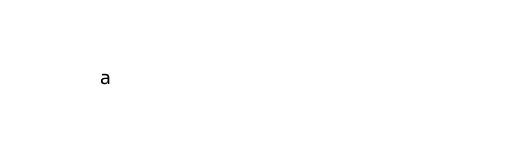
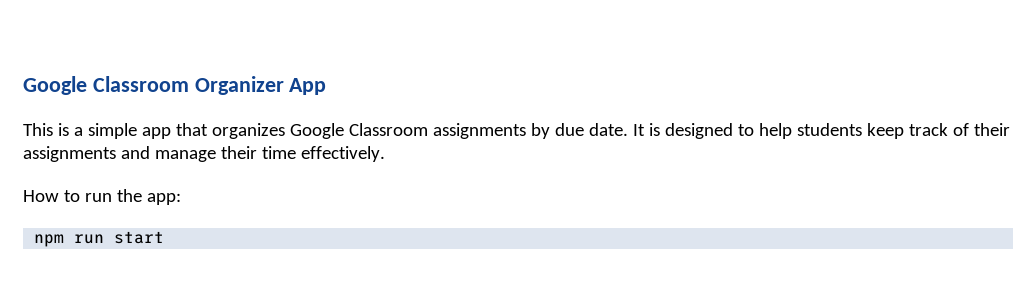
- a
+ Google Classroom Organizer App
+ This is a simple app that organizes Google Classroom assignments by due date. It is designed to help students keep track of their assignments and manage their time effectively.
+ How to run the app:
+ npm run start

